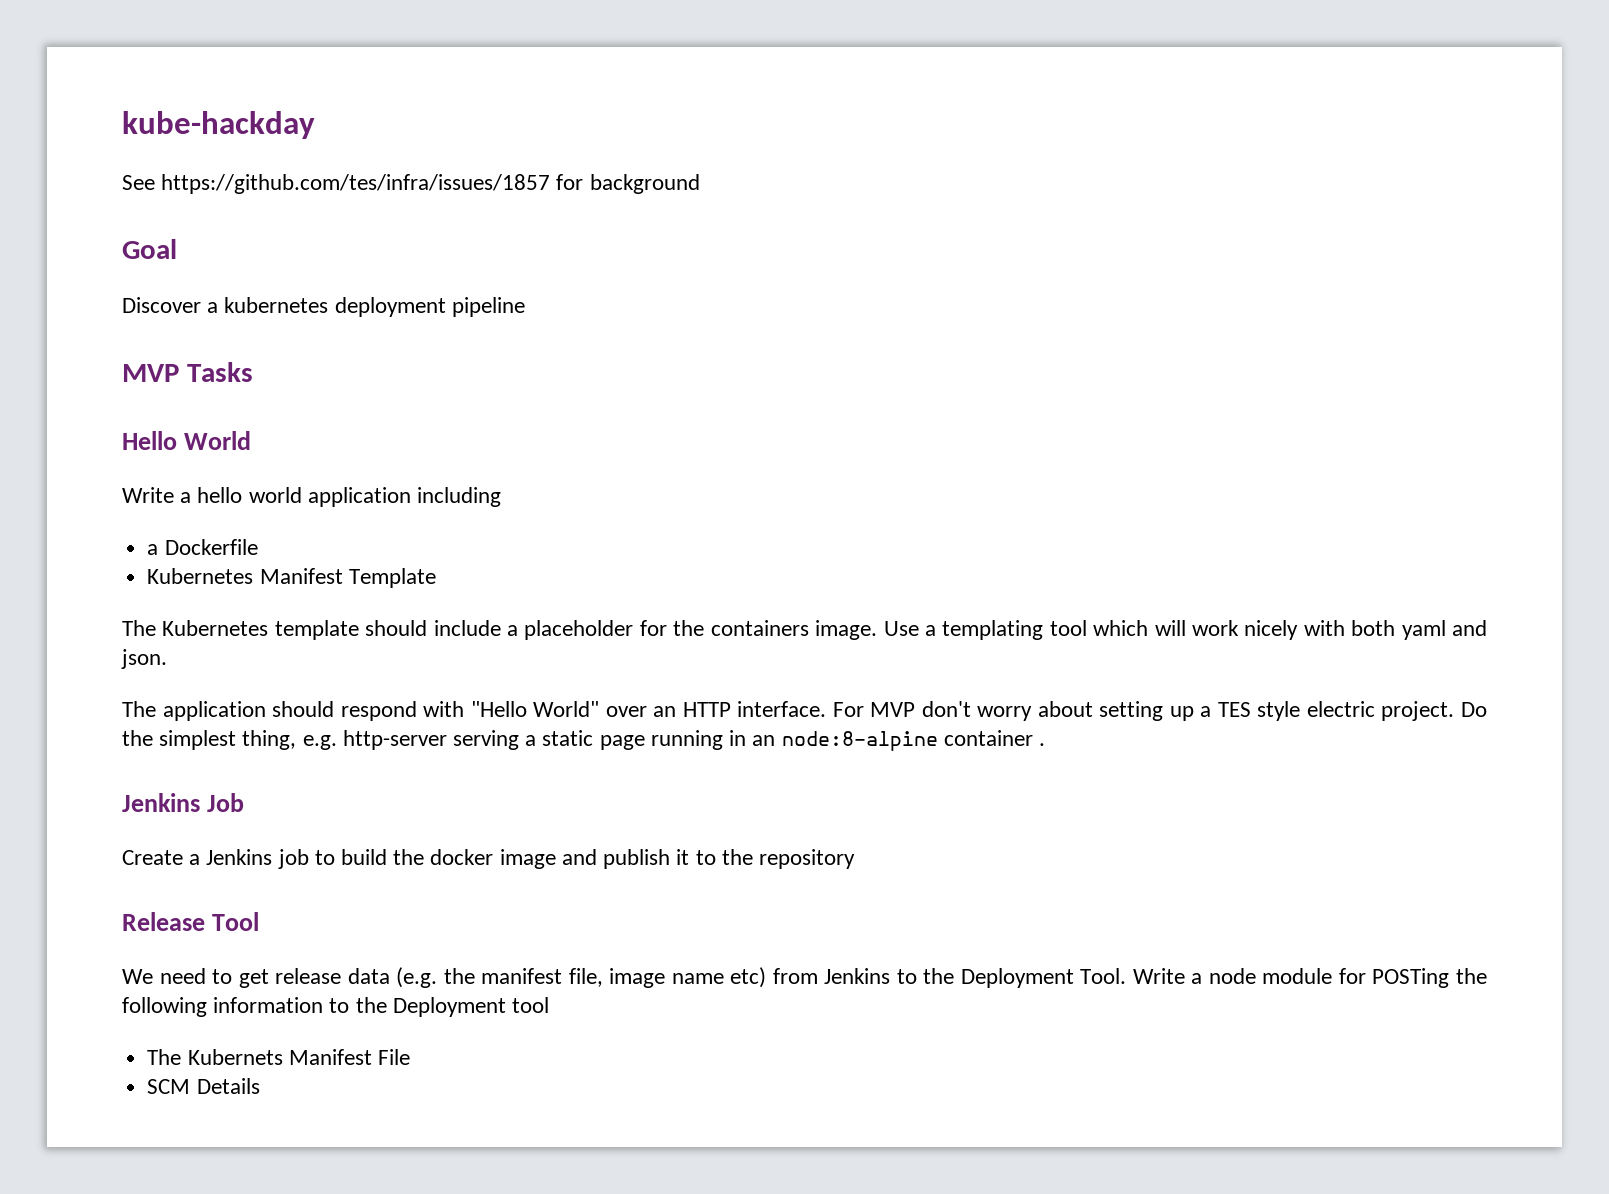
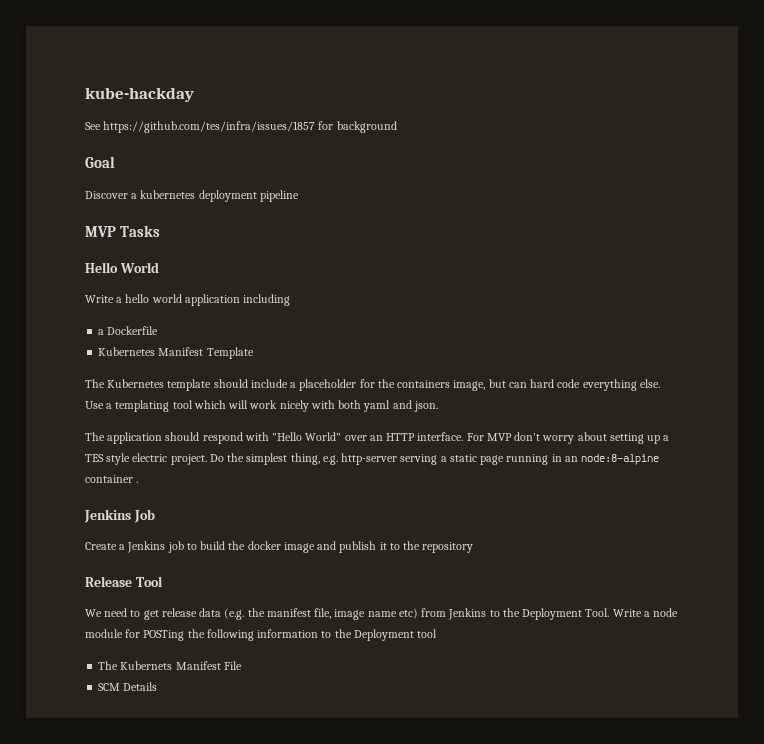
- The Kubernetes template should include a placeholder for the containers image.
+ The Kubernetes template should include a placeholder for the containers image, but can hard code everything else.

